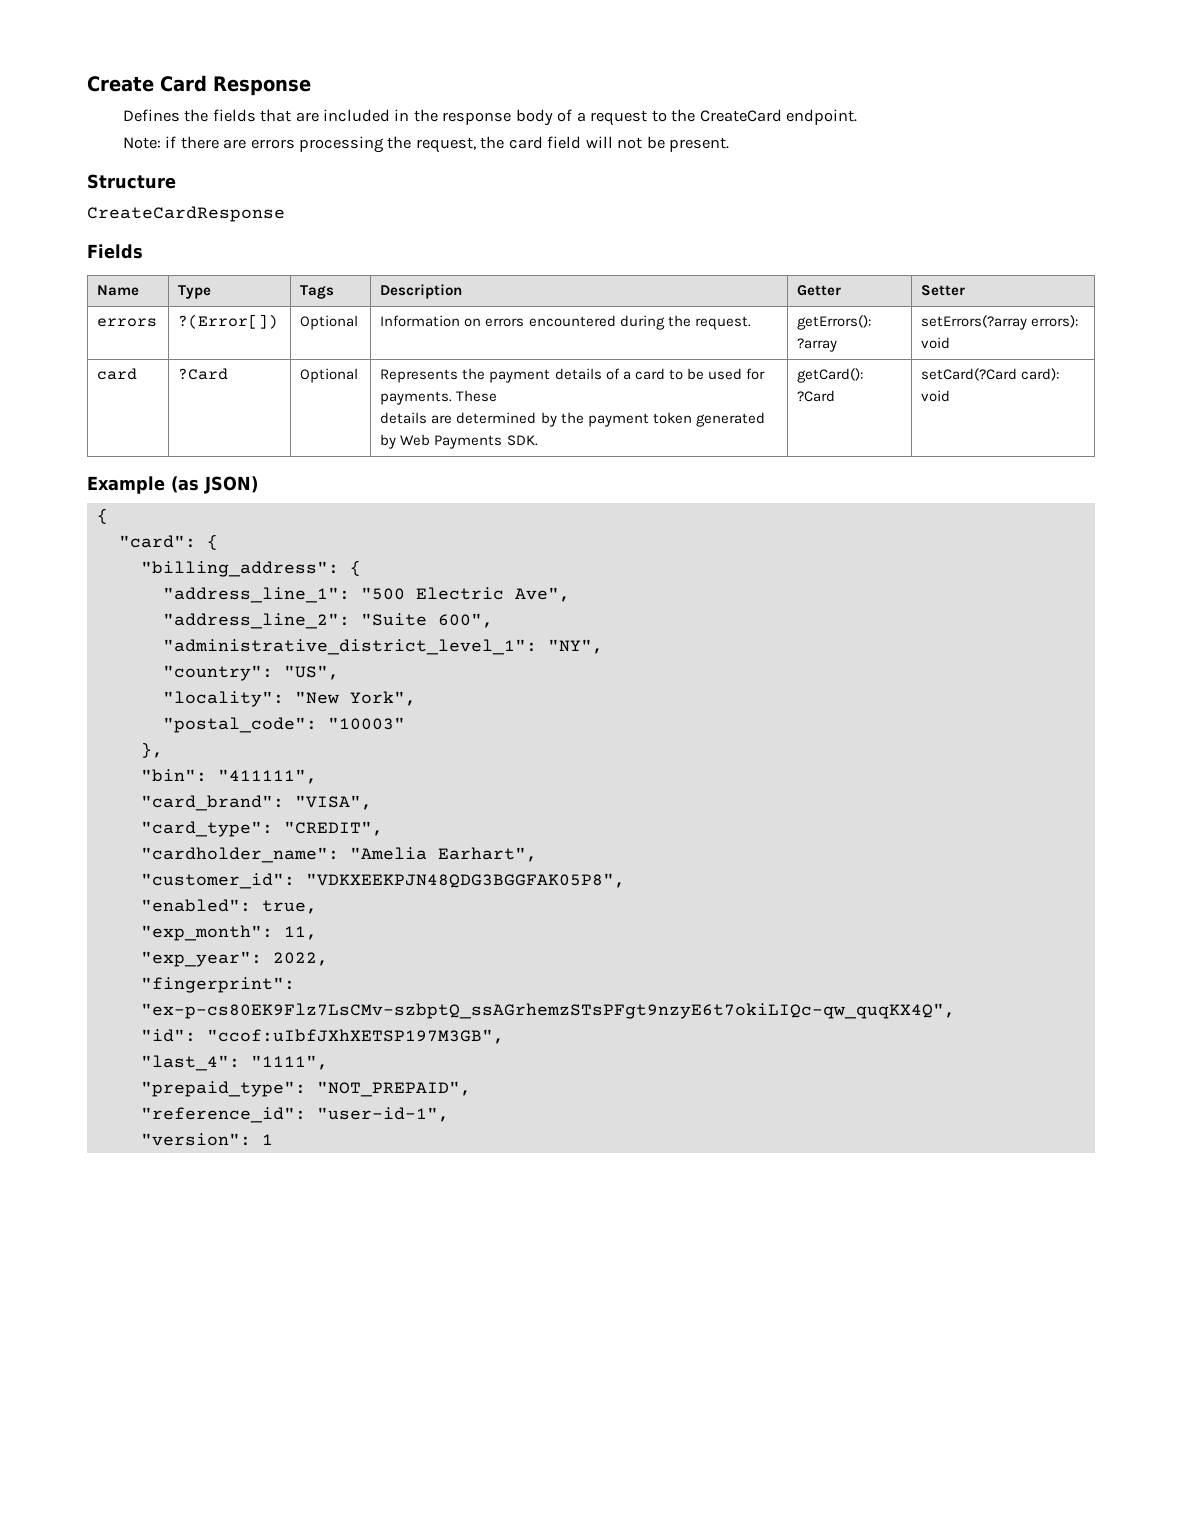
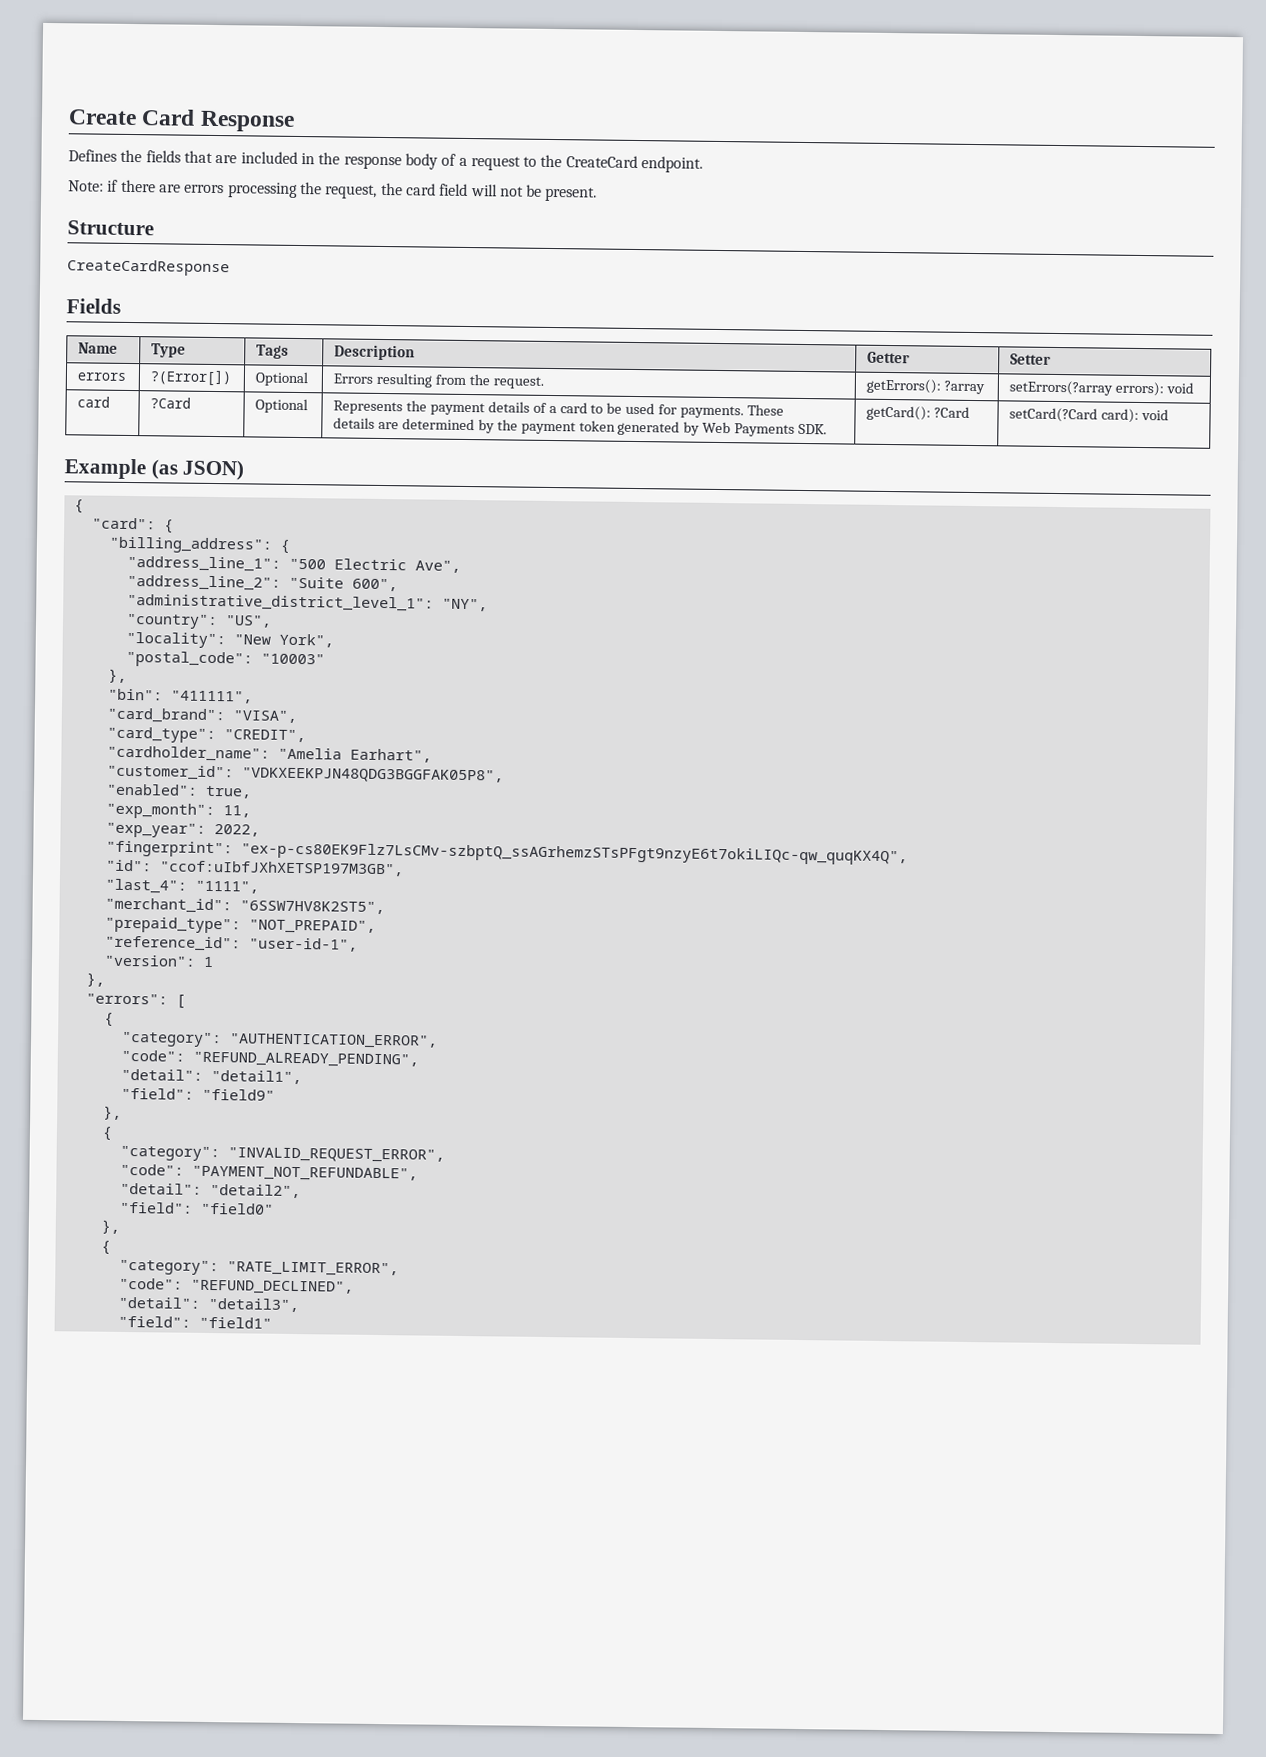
- errors | ?(Error[]) | Optional | Information on errors encountered during the request. | getErrors(): ?array | setErrors(?array errors): void
+ errors | ?(Error[]) | Optional | Errors resulting from the request. | getErrors(): ?array | setErrors(?array errors): void
+ "merchant_id": "6SSW7HV8K2ST5",
  "version": 1
+ },
+ "errors": [
+ {
+ "category": "AUTHENTICATION_ERROR",
+ "code": "REFUND_ALREADY_PENDING",
+ "detail": "detail1",
+ "field": "field9"
+ },
+ {
+ "category": "INVALID_REQUEST_ERROR",
+ "code": "PAYMENT_NOT_REFUNDABLE",
+ "detail": "detail2",
+ "field": "field0"
+ },
+ {
+ "category": "RATE_LIMIT_ERROR",
+ "code": "REFUND_DECLINED",
+ "detail": "detail3",
+ "field": "field1"

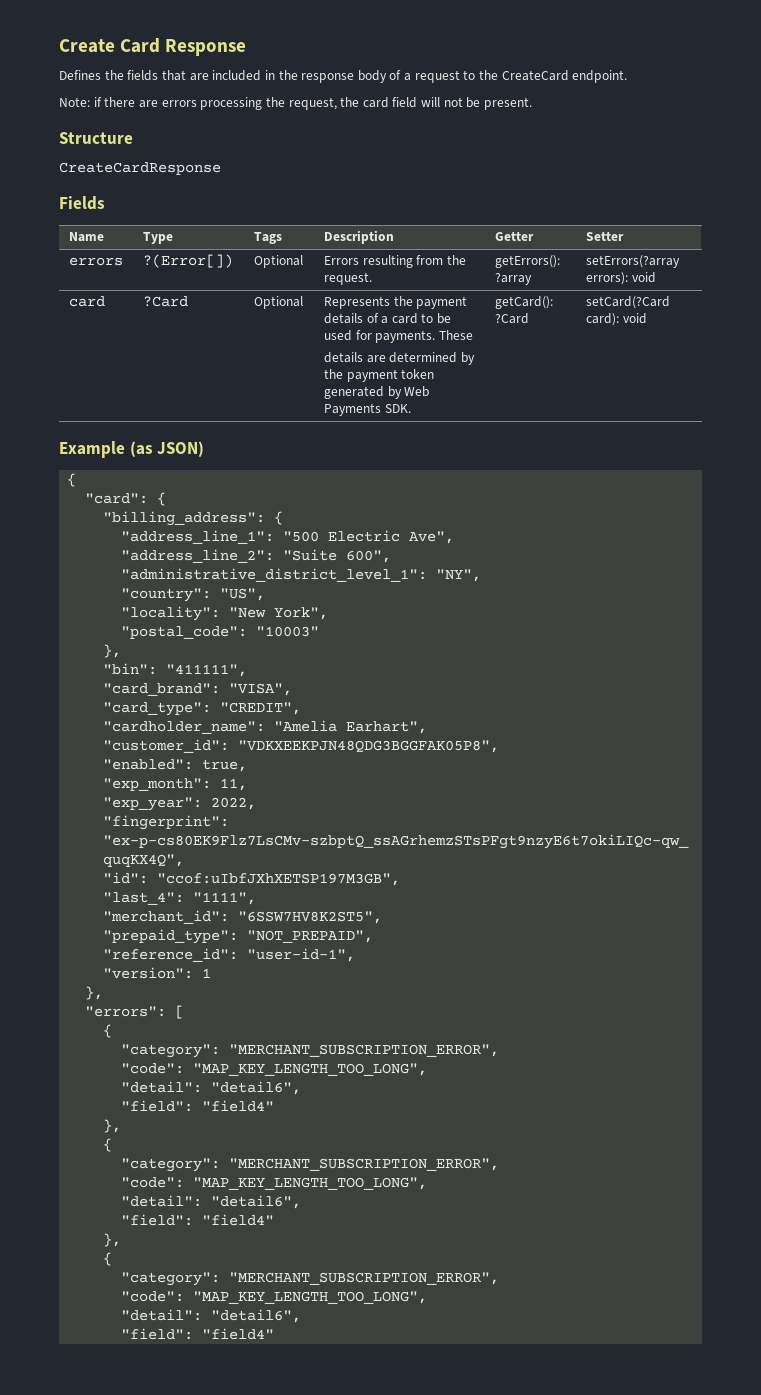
  "errors": [
  {
- "category": "AUTHENTICATION_ERROR",
- "code": "REFUND_ALREADY_PENDING",
- "detail": "detail1",
- "field": "field9"
+ "category": "MERCHANT_SUBSCRIPTION_ERROR",
+ "code": "MAP_KEY_LENGTH_TOO_LONG",
+ "detail": "detail6",
+ "field": "field4"
  },
  {
- "category": "INVALID_REQUEST_ERROR",
- "code": "PAYMENT_NOT_REFUNDABLE",
- "detail": "detail2",
- "field": "field0"
+ "category": "MERCHANT_SUBSCRIPTION_ERROR",
+ "code": "MAP_KEY_LENGTH_TOO_LONG",
+ "detail": "detail6",
+ "field": "field4"
  },
  {
- "category": "RATE_LIMIT_ERROR",
- "code": "REFUND_DECLINED",
- "detail": "detail3",
- "field": "field1"
+ "category": "MERCHANT_SUBSCRIPTION_ERROR",
+ "code": "MAP_KEY_LENGTH_TOO_LONG",
+ "detail": "detail6",
+ "field": "field4"

